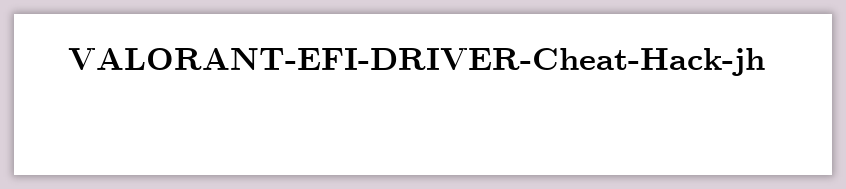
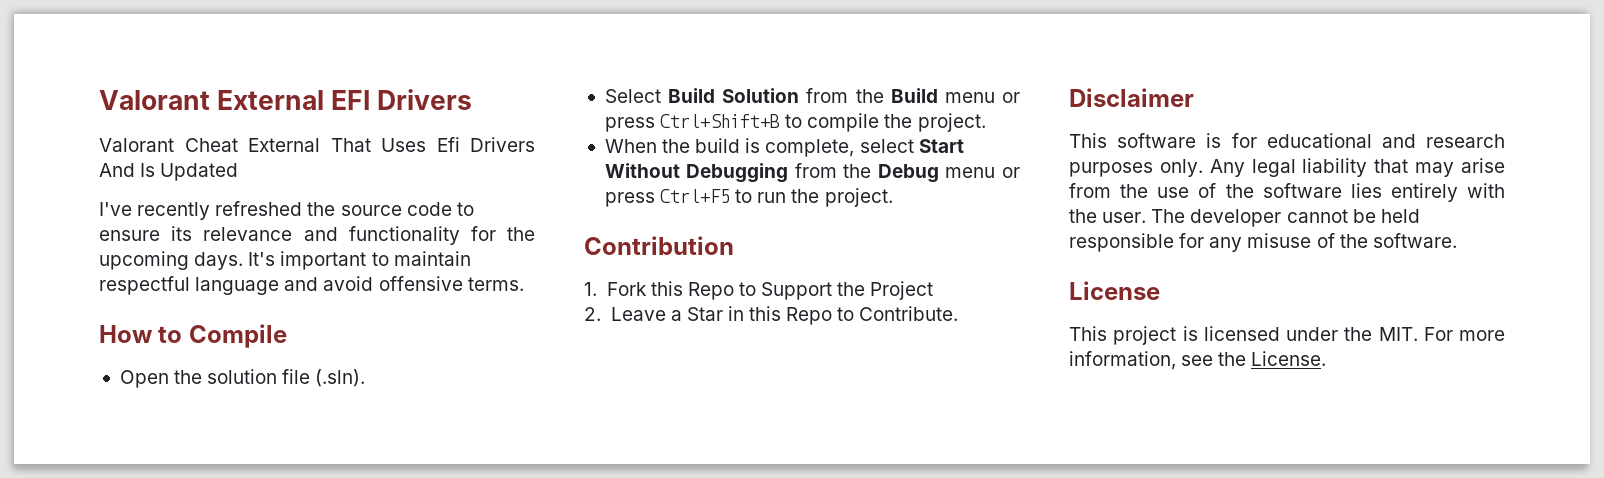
- VALORANT-EFI-DRIVER-Cheat-Hack-jh
+ Valorant External EFI Drivers
+ Valorant Cheat External That Uses Efi Drivers And Is Updated
+ I've recently refreshed the source code to ensure its relevance and functionality for the upcoming days. It's important to maintain respectful language and avoid offensive terms.
+ How to Compile
+ Open the solution file (.sln).
+ Select Build Solution from the Build menu or press Ctrl+Shift+B to compile the project.
+ When the build is complete, select Start Without Debugging from the Debug menu or press Ctrl+F5 to run the project.
+ Contribution
+ 1. Fork this Repo to Support the Project
+ 2. Leave a Star in this Repo to Contribute.
+ Disclaimer
+ This software is for educational and research purposes only. Any legal liability that may arise from the use of the software lies entirely with the user. The developer cannot be held responsible for any misuse of the software.
+ License
+ This project is licensed under the MIT. For more information, see the License.

